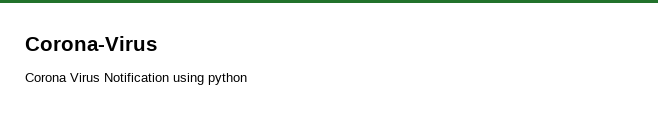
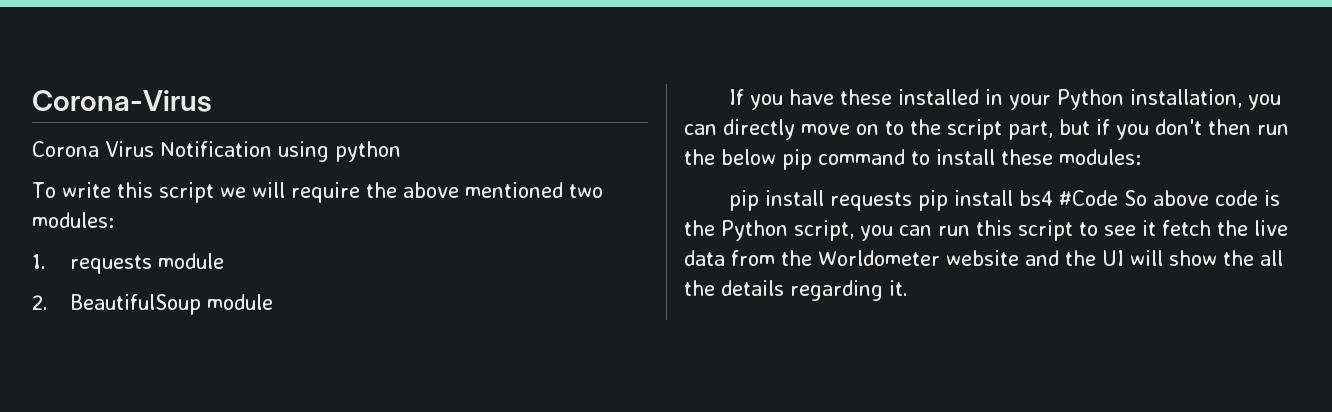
+ To write this script we will require the above mentioned two modules:
+ 1. requests module
+ 2. BeautifulSoup module
+ If you have these installed in your Python installation, you can directly move on to the script part, but if you don't then run the below pip command to install these modules:
+ pip install requests pip install bs4 #Code So above code is the Python script, you can run this script to see it fetch the live data from the Worldometer website and the UI will show the all the details regarding it.

